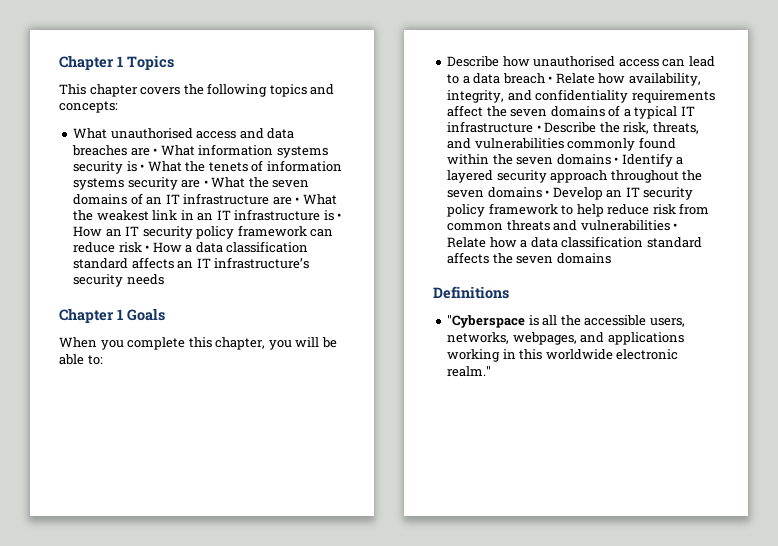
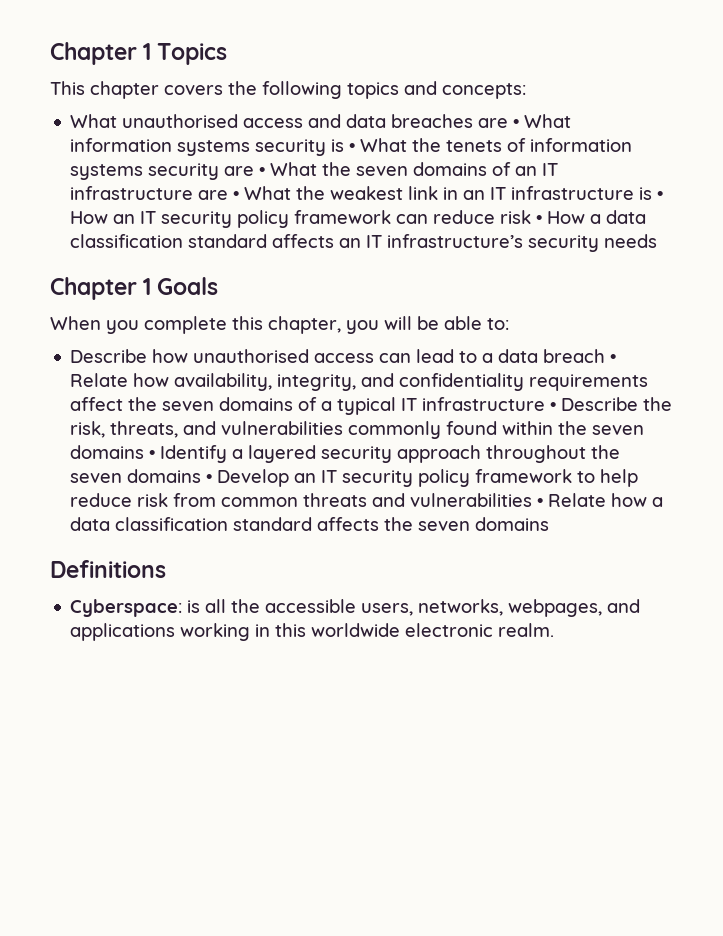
- "Cyberspace is all the accessible users, networks, webpages, and applications working in this worldwide electronic realm."
+ Cyberspace: is all the accessible users, networks, webpages, and applications working in this worldwide electronic realm.

